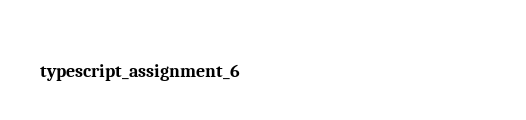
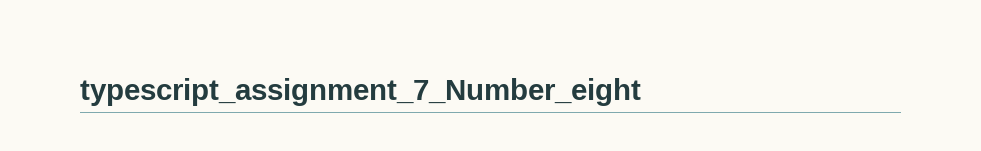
- typescript_assignment_6
+ typescript_assignment_7_Number_eight

